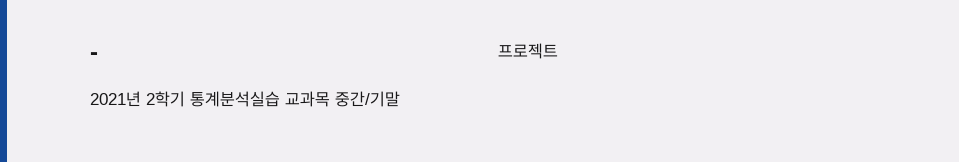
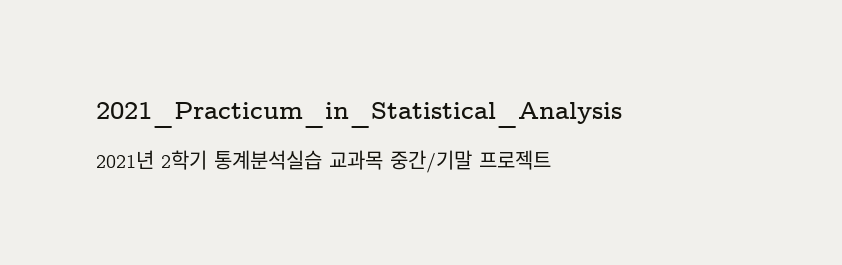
- -
+ 2021_Practicum_in_Statistical_Analysis

